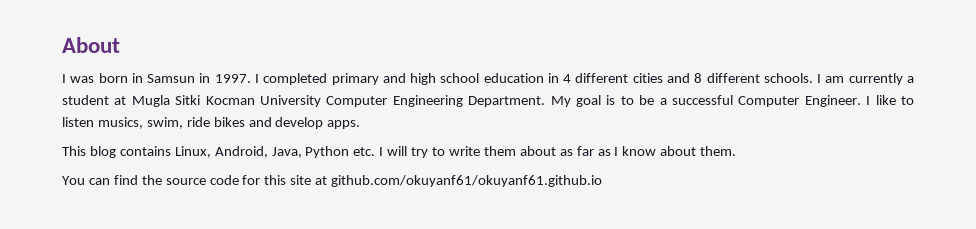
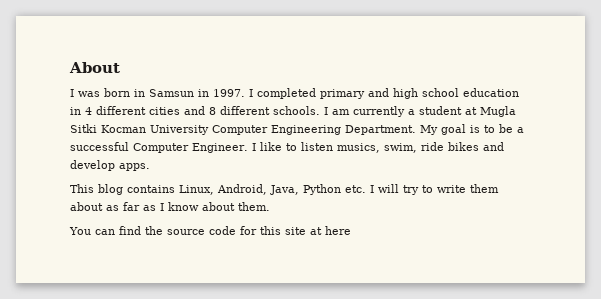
- You can find the source code for this site at github.com/okuyanf61/okuyanf61.github.io
+ You can find the source code for this site at here

